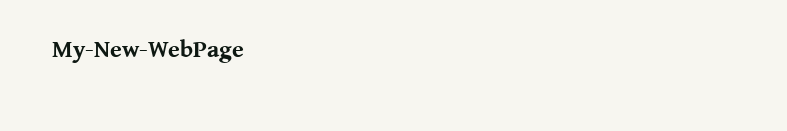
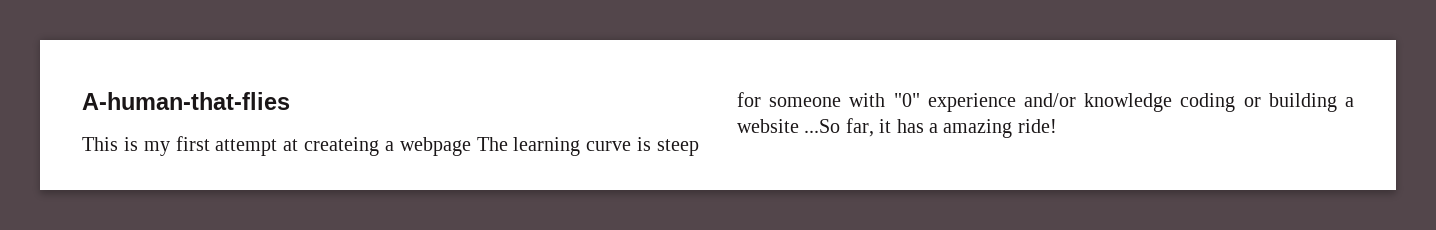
- My-New-WebPage
+ A-human-that-flies
+ This is my first attempt at createing a webpage The learning curve is steep for someone with "0" experience and/or knowledge coding or building a website ...So far, it has a amazing ride!

